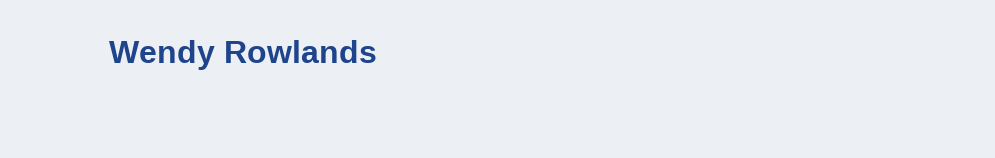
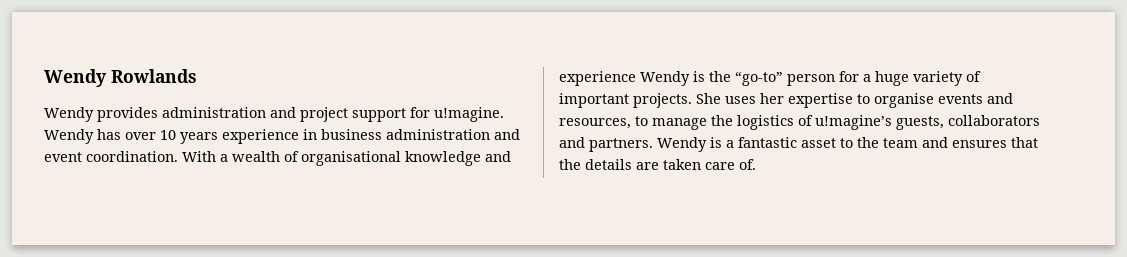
+ Wendy provides administration and project support for u!magine. Wendy has over 10 years experience in business administration and event coordination. With a wealth of organisational knowledge and experience Wendy is the “go-to” person for a huge variety of important projects. She uses her expertise to organise events and resources, to manage the logistics of u!magine’s guests, collaborators and partners. Wendy is a fantastic asset to the team and ensures that the details are taken care of.

